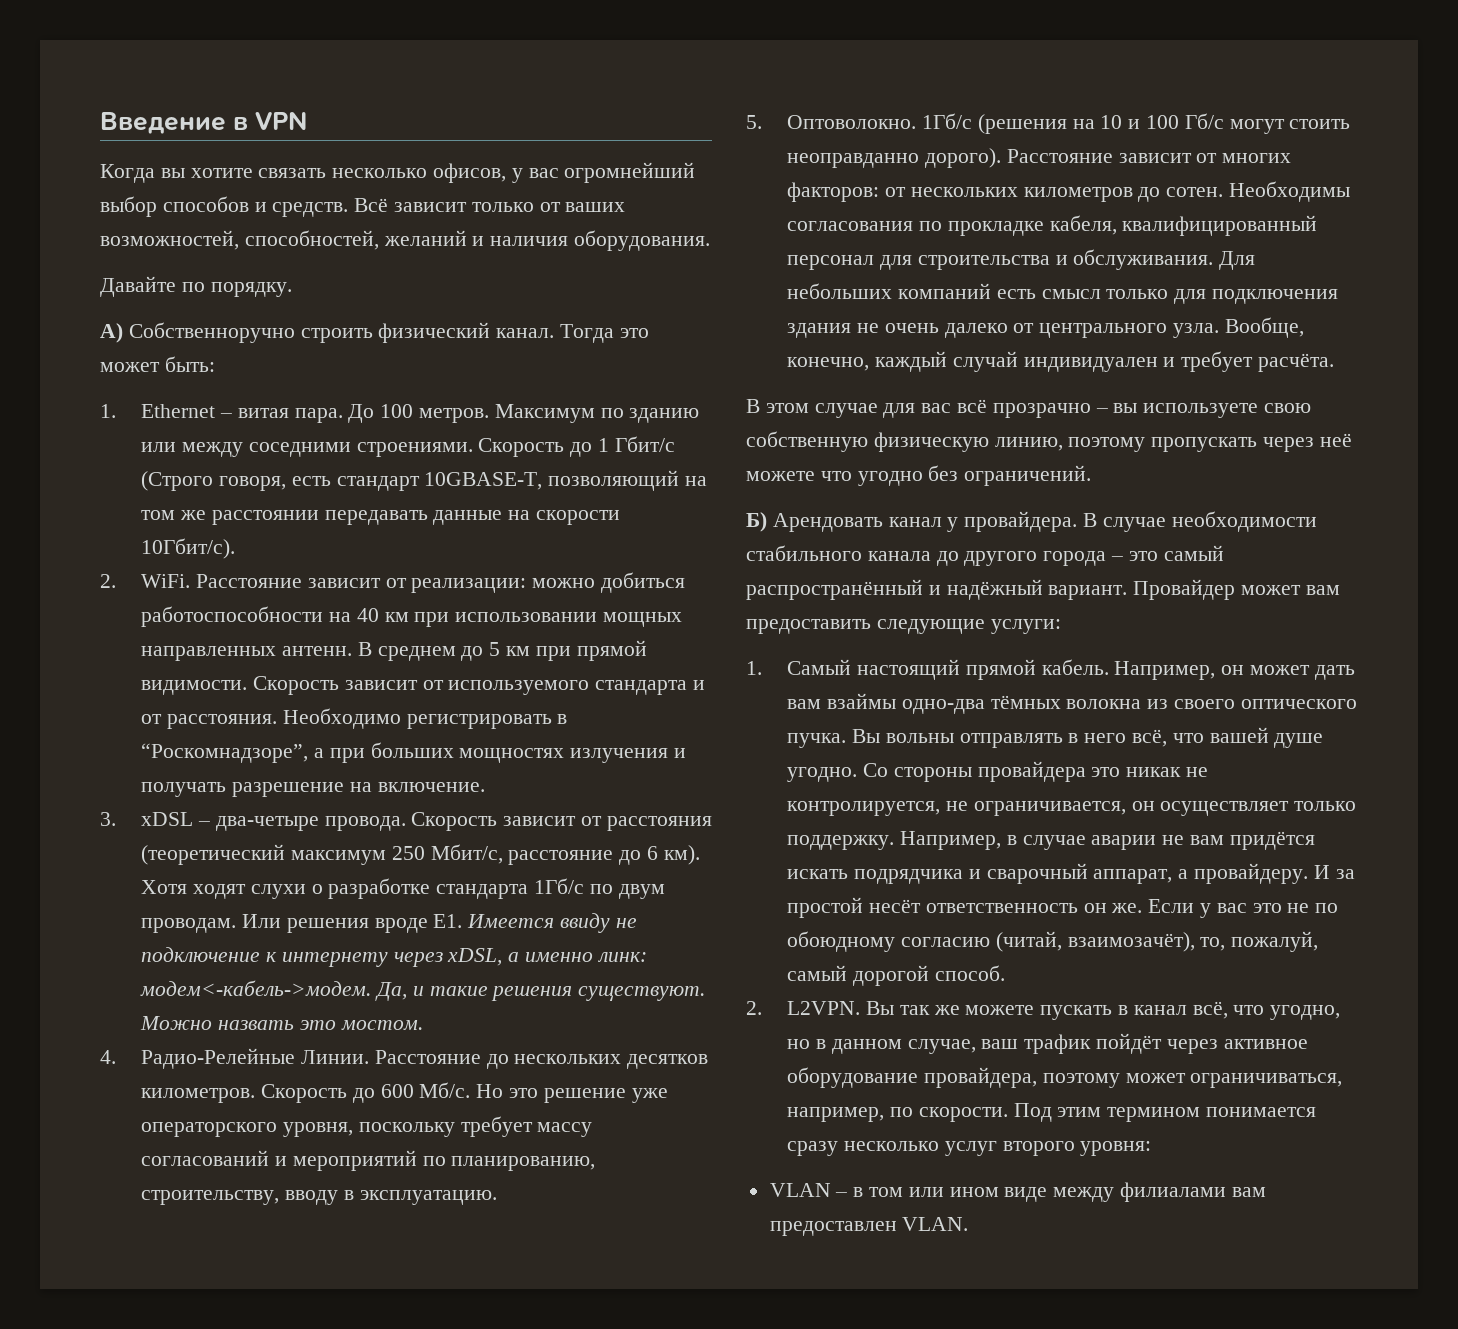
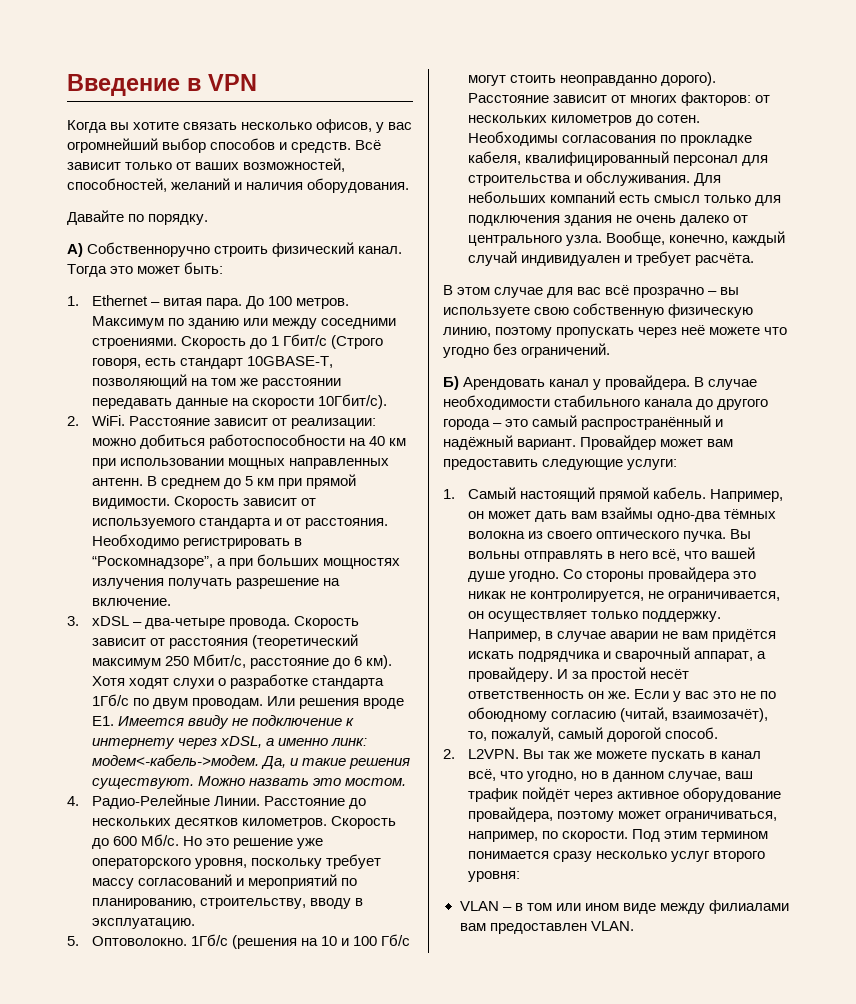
- Необходимо регистрировать в “Роскомнадзоре”, а при больших мощностях излучения и получать разрешение на включение.
+ Необходимо регистрировать в “Роскомнадзоре”, а при больших мощностях излучения получать разрешение на включение.

